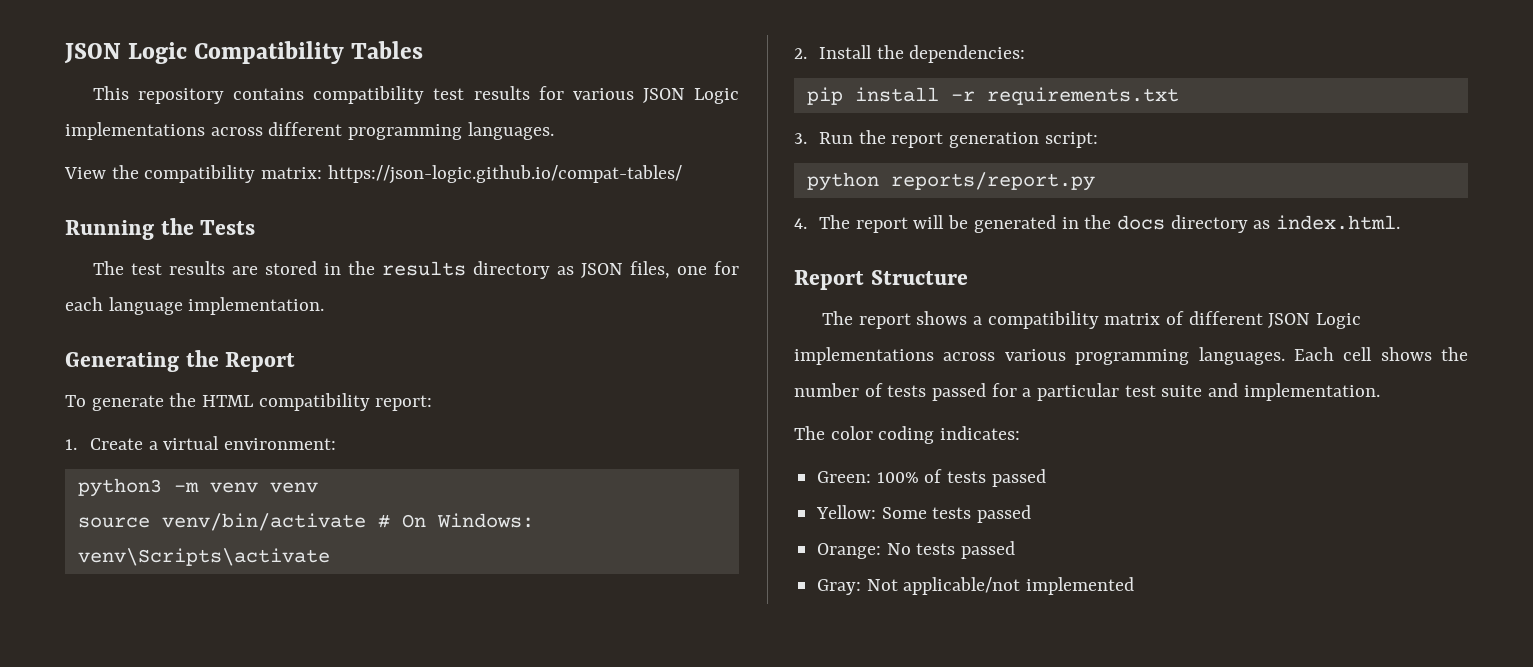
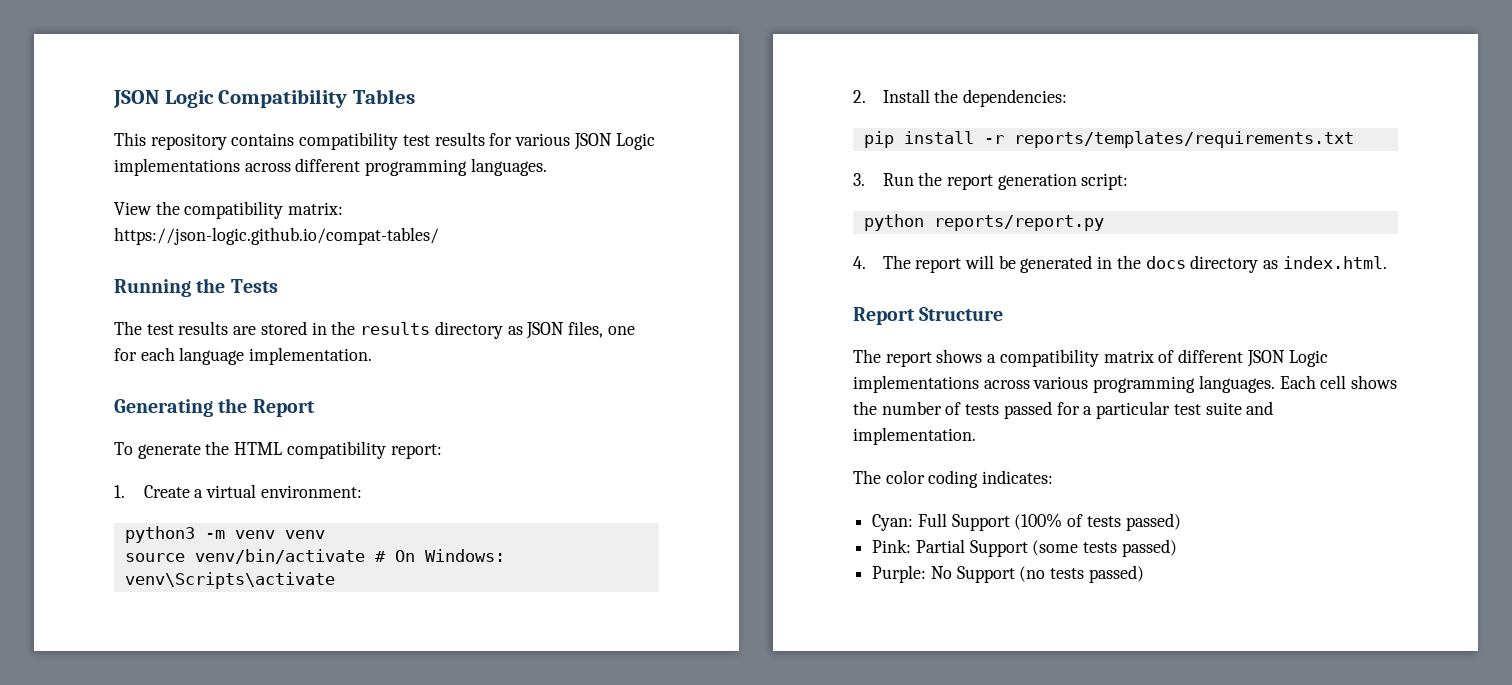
- pip install -r requirements.txt
+ pip install -r reports/templates/requirements.txt
- Green: 100% of tests passed
- Yellow: Some tests passed
- Orange: No tests passed
- Gray: Not applicable/not implemented
+ Cyan: Full Support (100% of tests passed)
+ Pink: Partial Support (some tests passed)
+ Purple: No Support (no tests passed)

